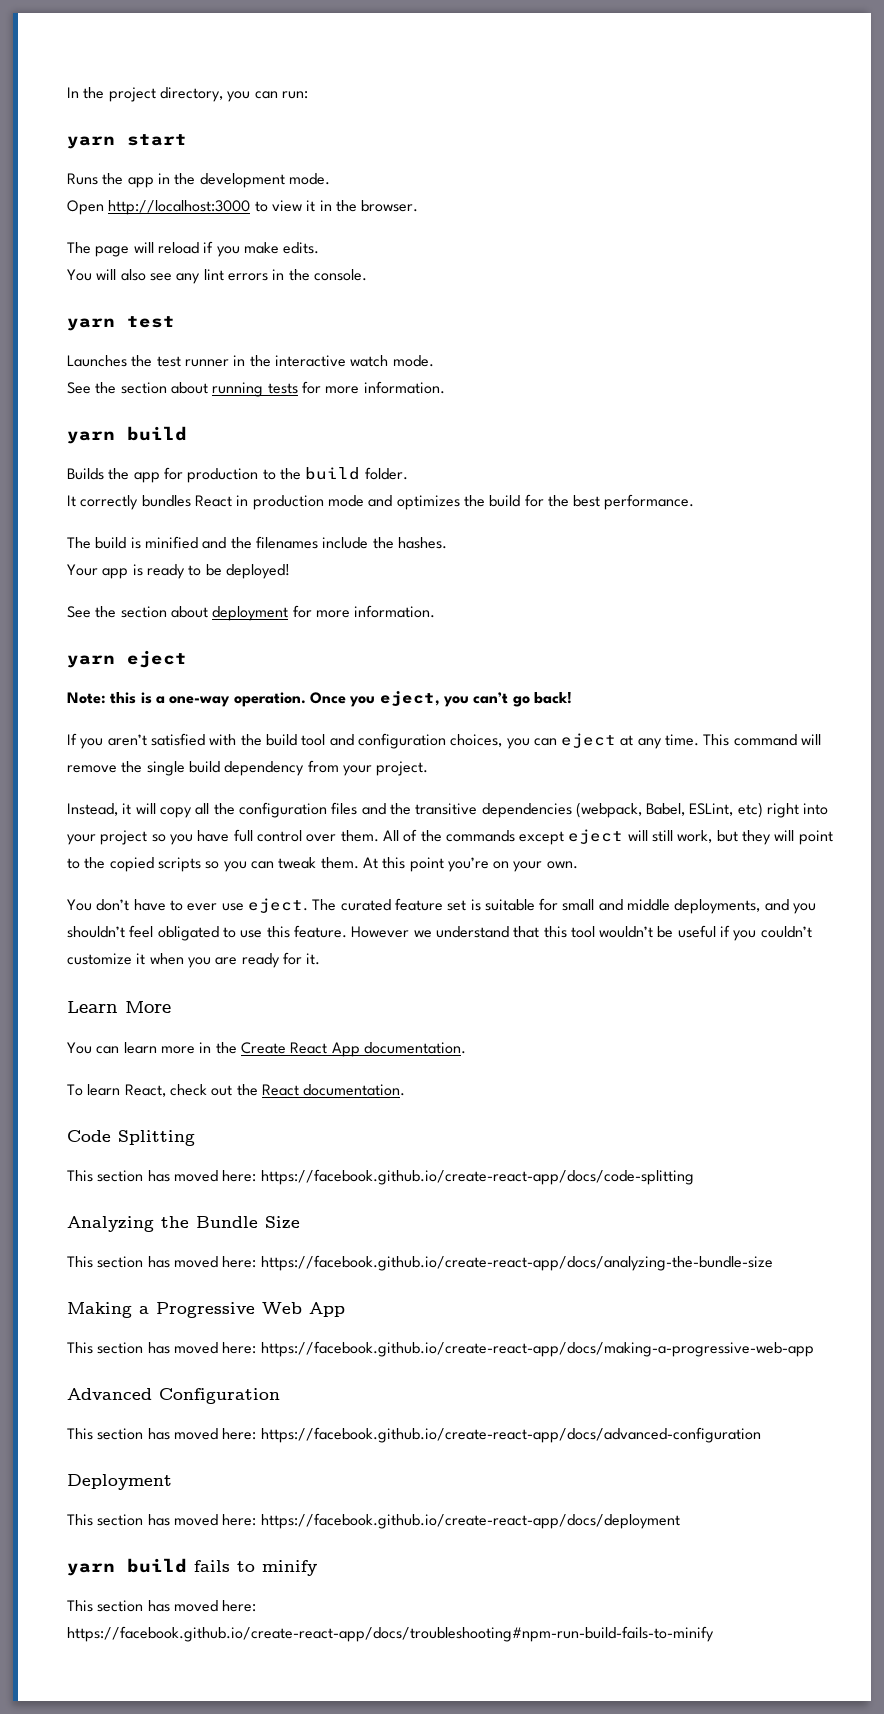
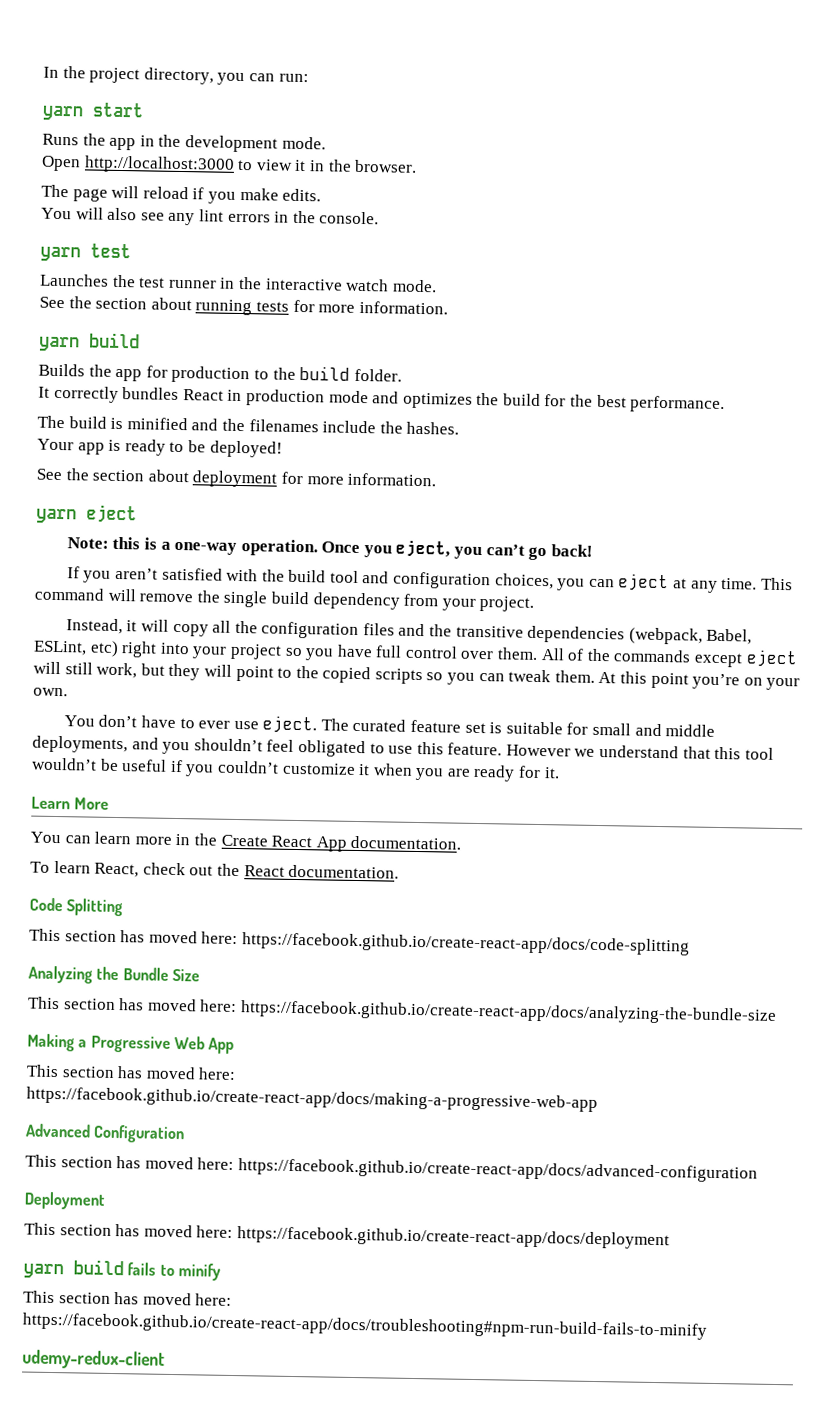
+ udemy-redux-client

